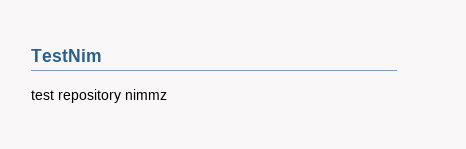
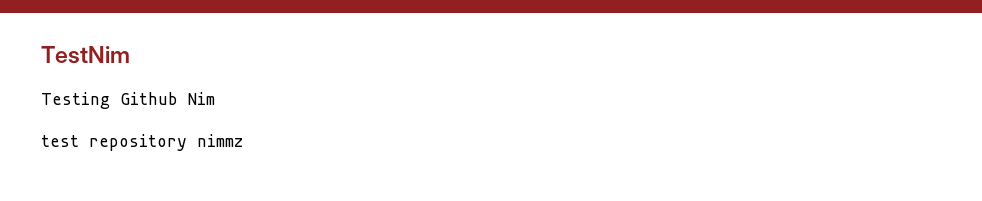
+ Testing Github Nim

